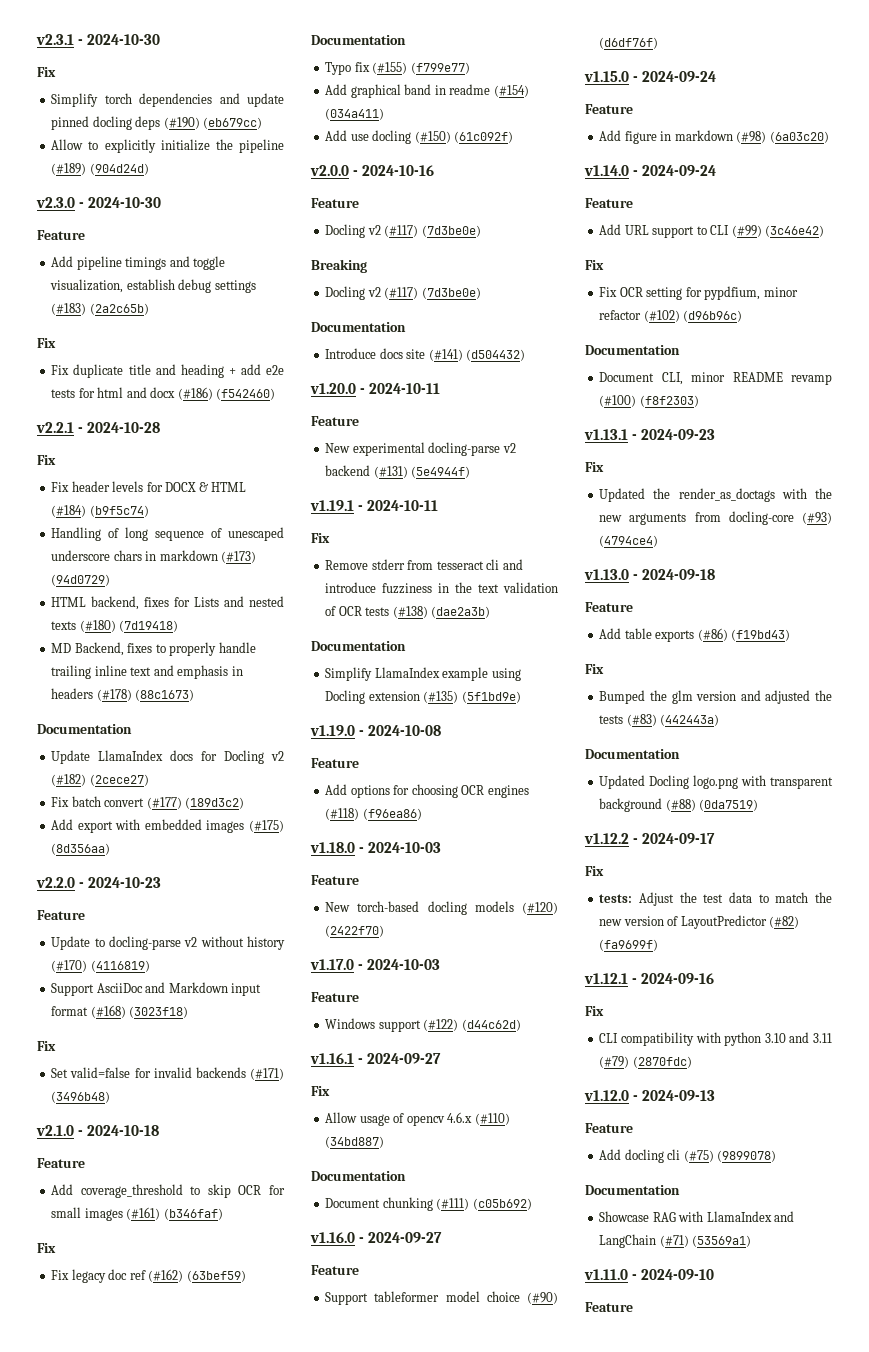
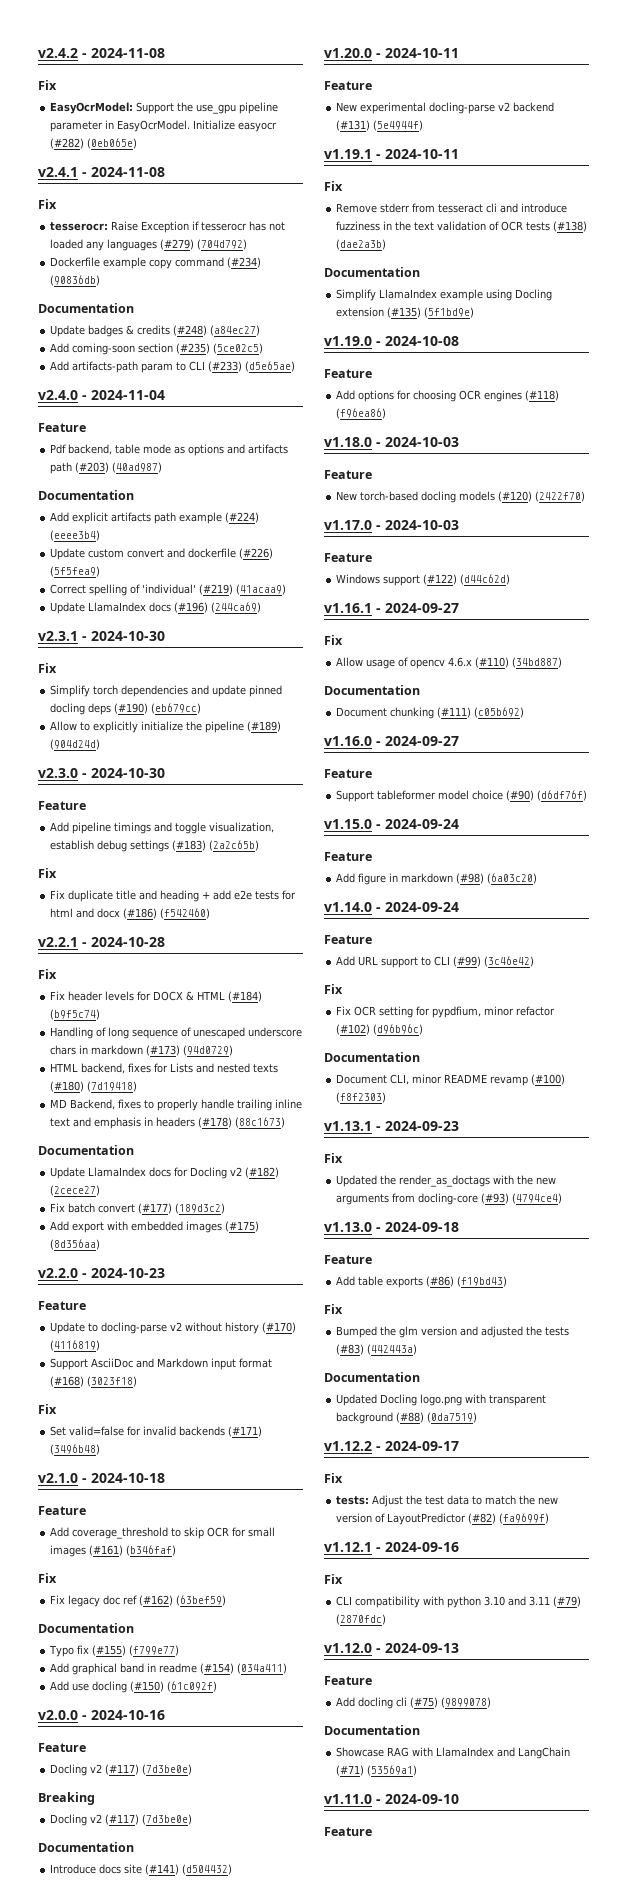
+ v2.4.2 - 2024-11-08
+ Fix
+ EasyOcrModel: Support the use_gpu pipeline parameter in EasyOcrModel. Initialize easyocr (#282) (0eb065e)
+ v2.4.1 - 2024-11-08
+ Fix
+ tesserocr: Raise Exception if tesserocr has not loaded any languages (#279) (704d792)
+ Dockerfile example copy command (#234) (90836db)
+ Documentation
+ Update badges & credits (#248) (a84ec27)
+ Add coming-soon section (#235) (5ce02c5)
+ Add artifacts-path param to CLI (#233) (d5e65ae)
+ v2.4.0 - 2024-11-04
+ Feature
+ Pdf backend, table mode as options and artifacts path (#203) (40ad987)
+ Documentation
+ Add explicit artifacts path example (#224) (eeee3b4)
+ Update custom convert and dockerfile (#226) (5f5fea9)
+ Correct spelling of 'individual' (#219) (41acaa9)
+ Update LlamaIndex docs (#196) (244ca69)

